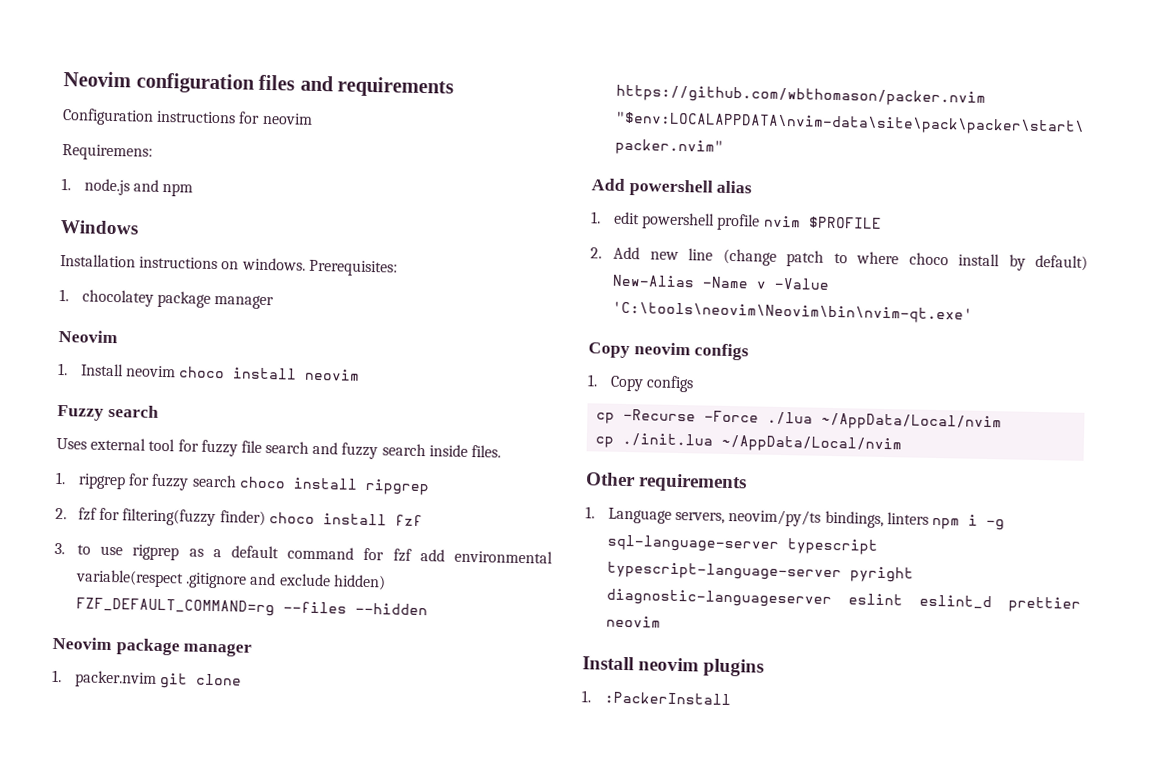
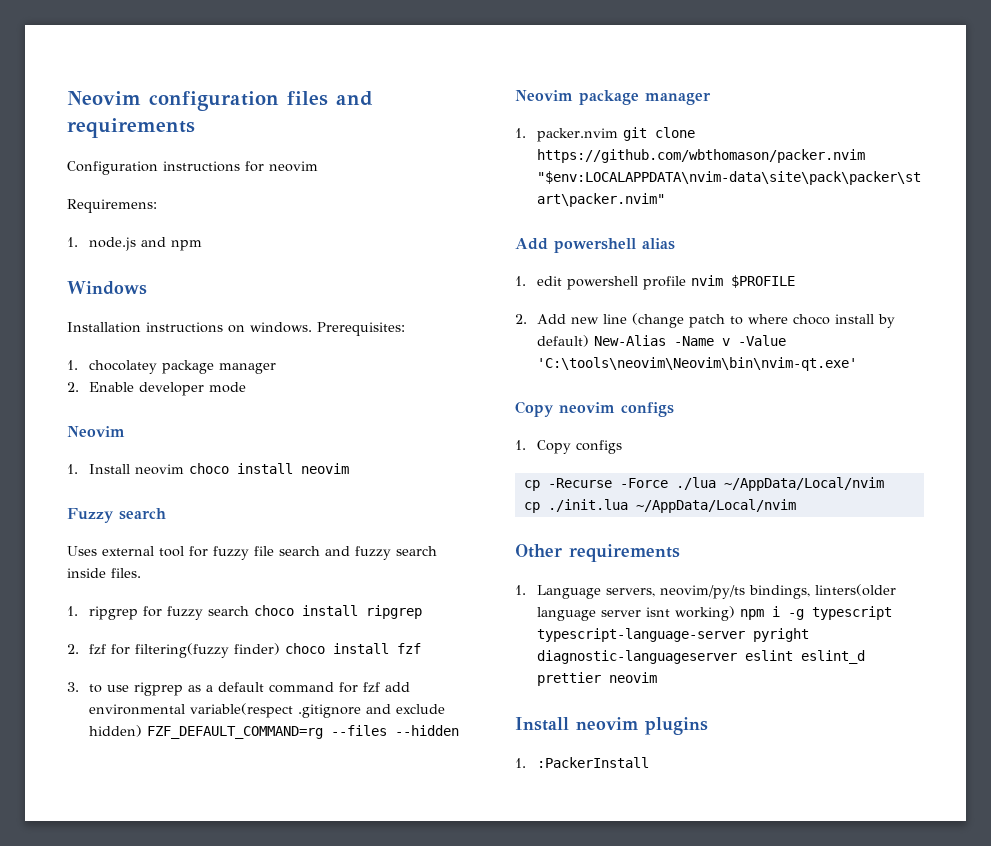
+ 2. Enable developer mode
- 1. Language servers, neovim/py/ts bindings, linters npm i -g sql-language-server typescript typescript-language-server pyright diagnostic-languageserver eslint eslint_d prettier neovim
+ 1. Language servers, neovim/py/ts bindings, linters(older language server isnt working) npm i -g typescript typescript-language-server pyright diagnostic-languageserver eslint eslint_d prettier neovim

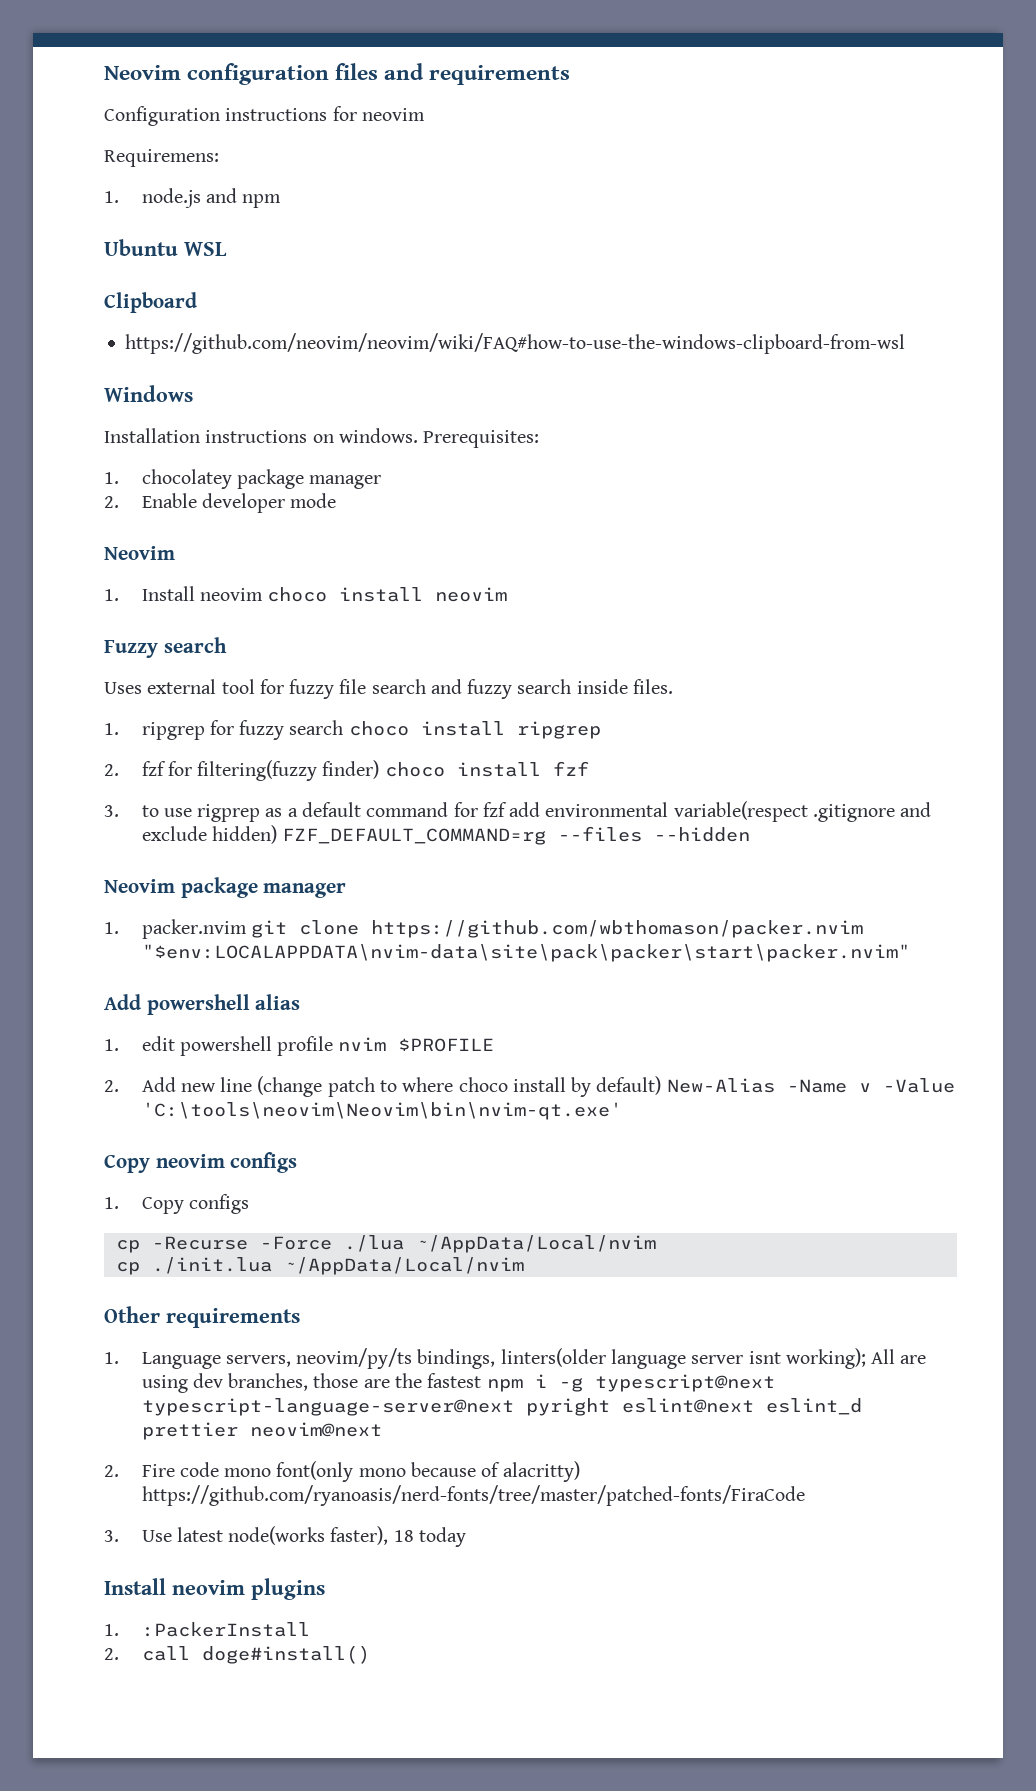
+ Ubuntu WSL
+ Clipboard
+ https://github.com/neovim/neovim/wiki/FAQ#how-to-use-the-windows-clipboard-from-wsl
- 1. Language servers, neovim/py/ts bindings, linters(older language server isnt working) npm i -g typescript typescript-language-server pyright diagnostic-languageserver eslint eslint_d prettier neovim
+ 1. Language servers, neovim/py/ts bindings, linters(older language server isnt working); All are using dev branches, those are the fastest npm i -g typescript@next typescript-language-server@next pyright eslint@next eslint_d prettier neovim@next
+ 2. Fire code mono font(only mono because of alacritty) https://github.com/ryanoasis/nerd-fonts/tree/master/patched-fonts/FiraCode
+ 3. Use latest node(works faster), 18 today
+ 2. call doge#install()

